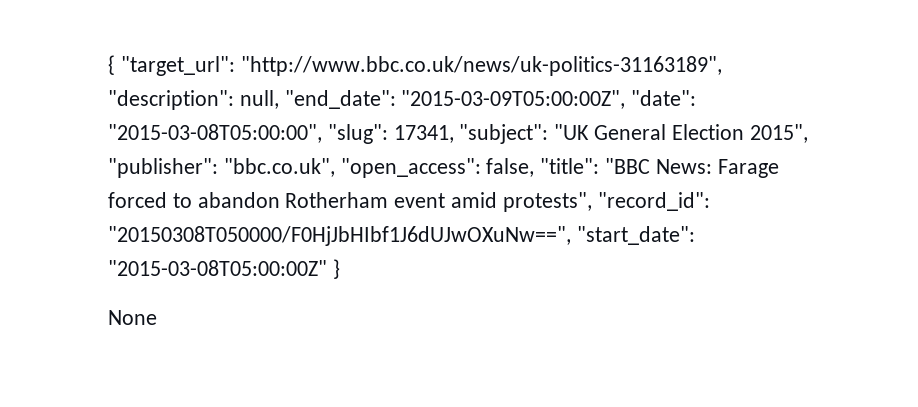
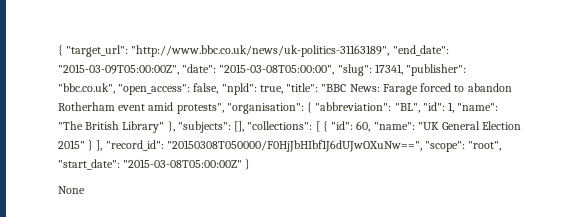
- { "target_url": "http://www.bbc.co.uk/news/uk-politics-31163189", "description": null, "end_date": "2015-03-09T05:00:00Z", "date": "2015-03-08T05:00:00", "slug": 17341, "subject": "UK General Election 2015", "publisher": "bbc.co.uk", "open_access": false, "title": "BBC News: Farage forced to abandon Rotherham event amid protests", "record_id": "20150308T050000/F0HjJbHIbf1J6dUJwOXuNw==", "start_date": "2015-03-08T05:00:00Z" }
+ { "target_url": "http://www.bbc.co.uk/news/uk-politics-31163189", "end_date": "2015-03-09T05:00:00Z", "date": "2015-03-08T05:00:00", "slug": 17341, "publisher": "bbc.co.uk", "open_access": false, "npld": true, "title": "BBC News: Farage forced to abandon Rotherham event amid protests", "organisation": { "abbreviation": "BL", "id": 1, "name": "The British Library" }, "subjects": [], "collections": [ { "id": 60, "name": "UK General Election 2015" } ], "record_id": "20150308T050000/F0HjJbHIbf1J6dUJwOXuNw==", "scope": "root", "start_date": "2015-03-08T05:00:00Z" }

